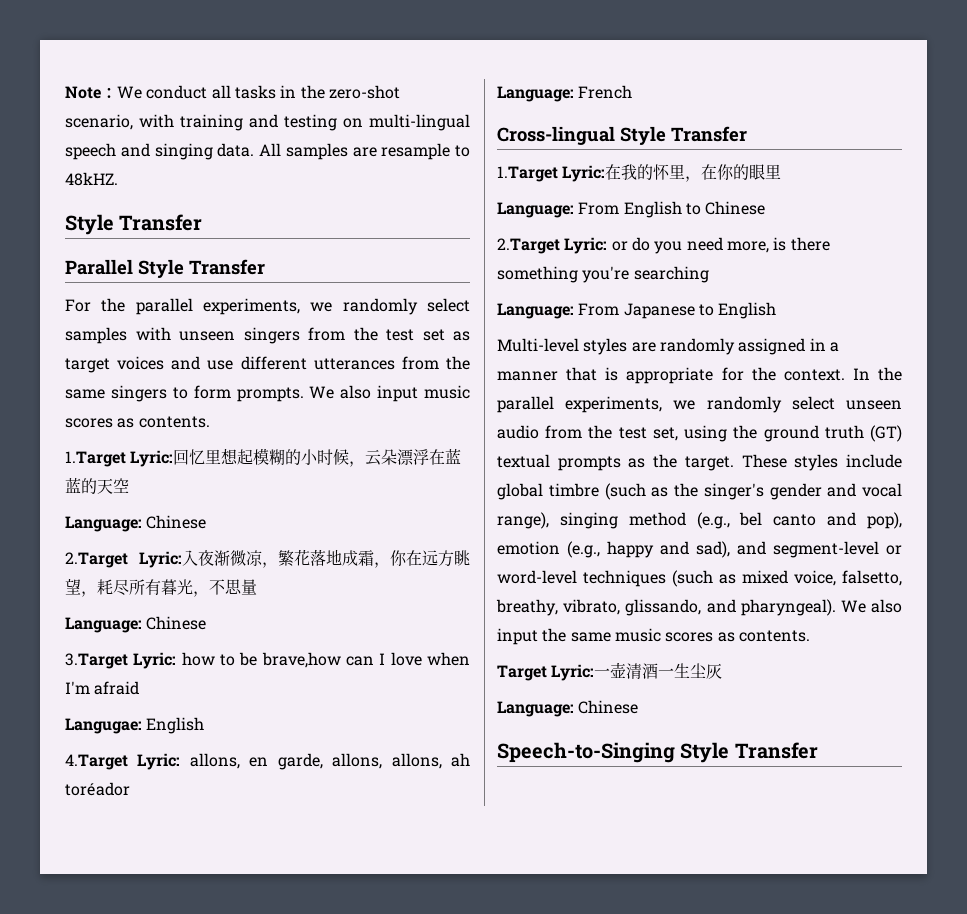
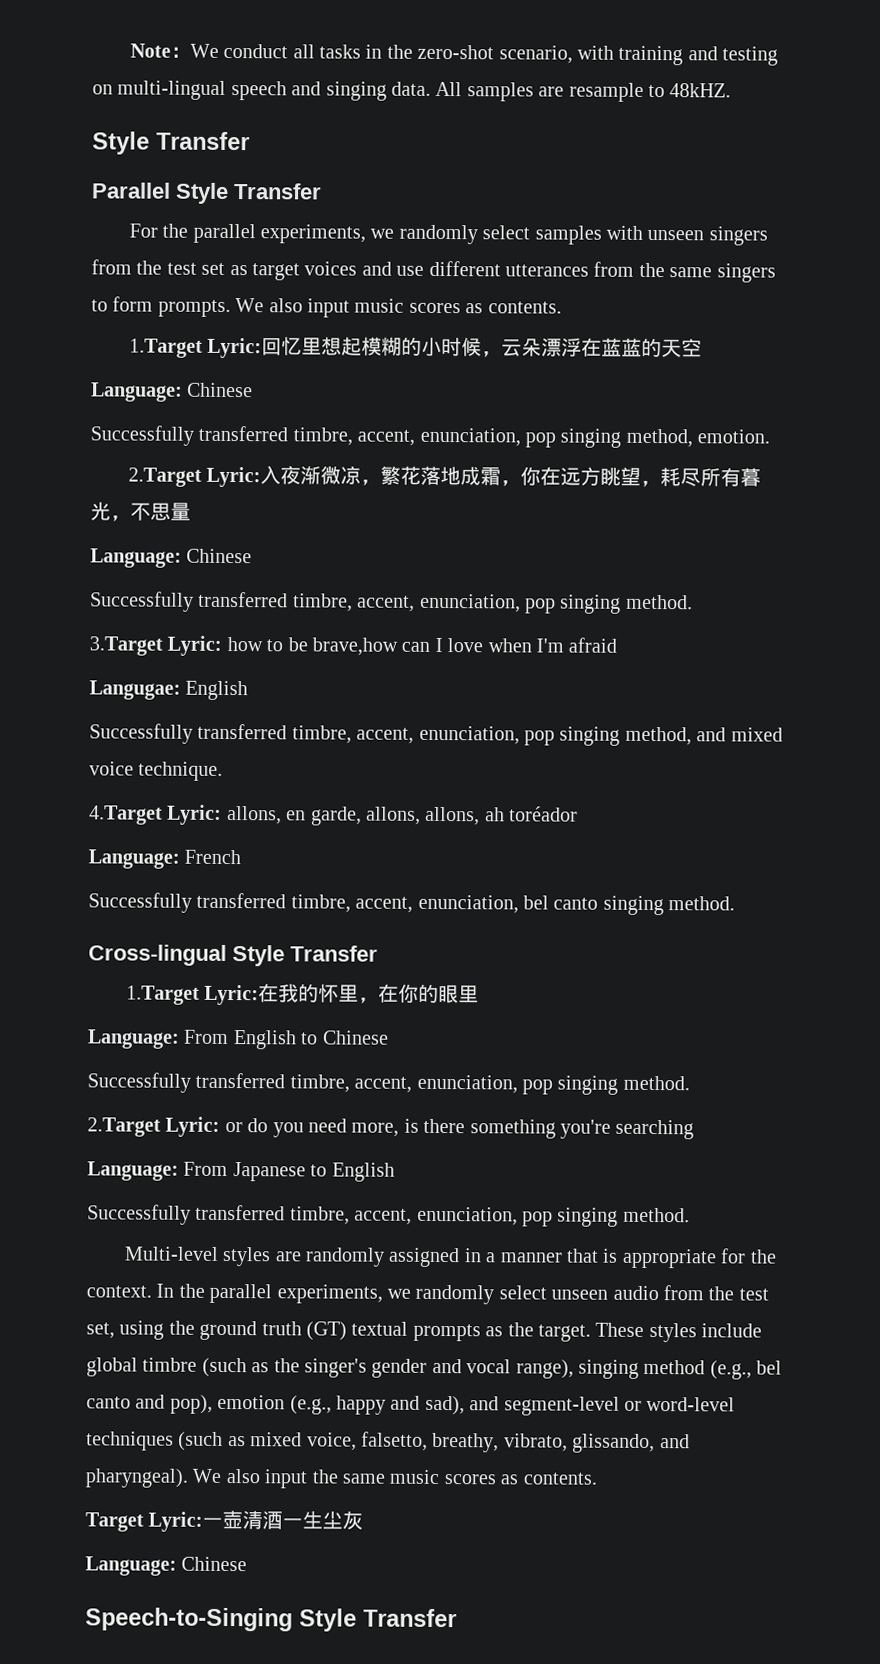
+ Successfully transferred timbre, accent, enunciation, pop singing method, emotion.
  2.Target Lyric:入夜渐微凉，繁花落地成霜，你在远方眺望，耗尽所有暮光，不思量
  Language: Chinese
+ Successfully transferred timbre, accent, enunciation, pop singing method.
+ Successfully transferred timbre, accent, enunciation, pop singing method, and mixed voice technique.
+ Successfully transferred timbre, accent, enunciation, bel canto singing method.
  Language: From English to Chinese
+ Successfully transferred timbre, accent, enunciation, pop singing method.
  Language: From Japanese to English
+ Successfully transferred timbre, accent, enunciation, pop singing method.

